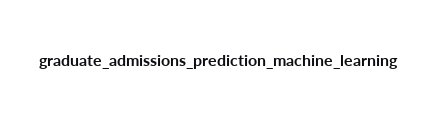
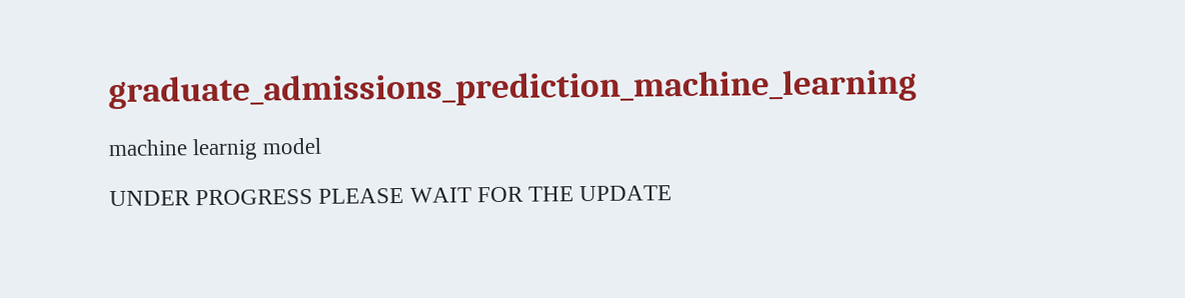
+ machine learnig model
+ UNDER PROGRESS PLEASE WAIT FOR THE UPDATE

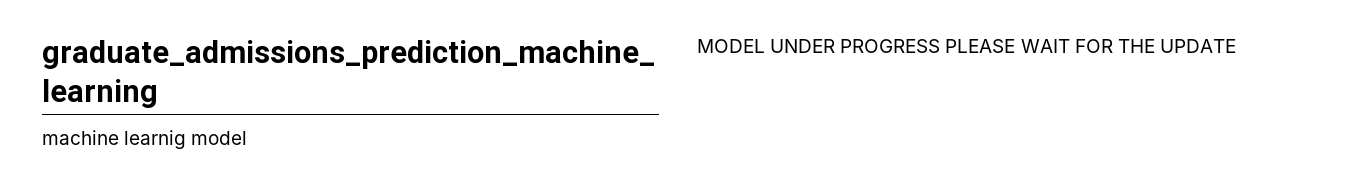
- UNDER PROGRESS PLEASE WAIT FOR THE UPDATE
+ MODEL UNDER PROGRESS PLEASE WAIT FOR THE UPDATE

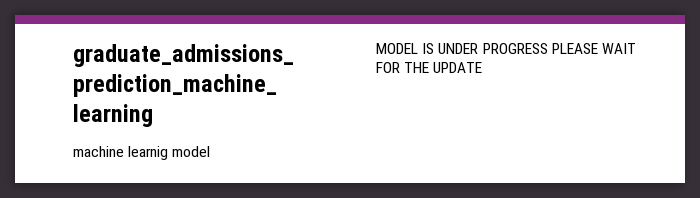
- MODEL UNDER PROGRESS PLEASE WAIT FOR THE UPDATE
+ MODEL IS UNDER PROGRESS PLEASE WAIT FOR THE UPDATE

